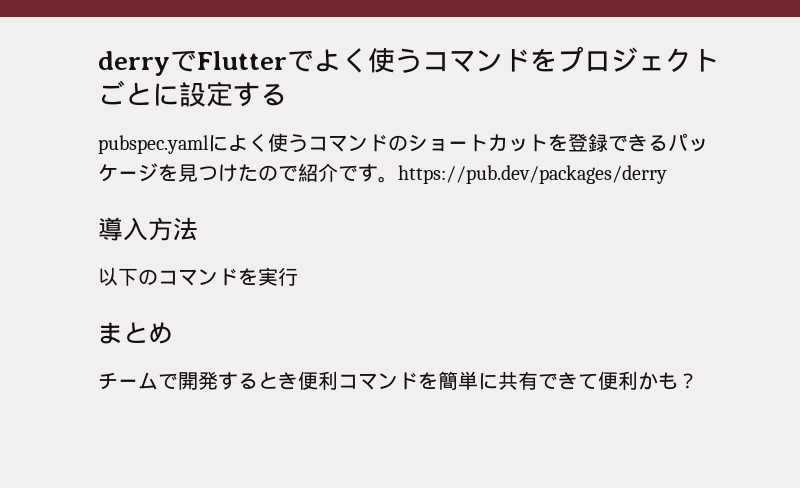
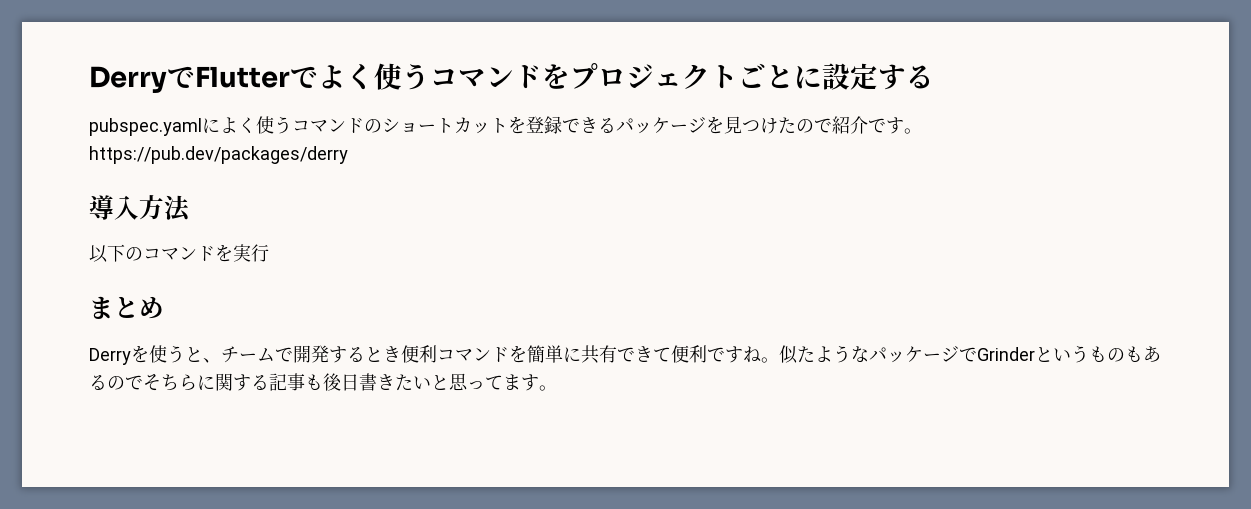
- derryでFlutterでよく使うコマンドをプロジェクトごとに設定する
+ DerryでFlutterでよく使うコマンドをプロジェクトごとに設定する
- チームで開発するとき便利コマンドを簡単に共有できて便利かも？
+ Derryを使うと、チームで開発するとき便利コマンドを簡単に共有できて便利ですね。似たようなパッケージでGrinderというものもあるのでそちらに関する記事も後日書きたいと思ってます。

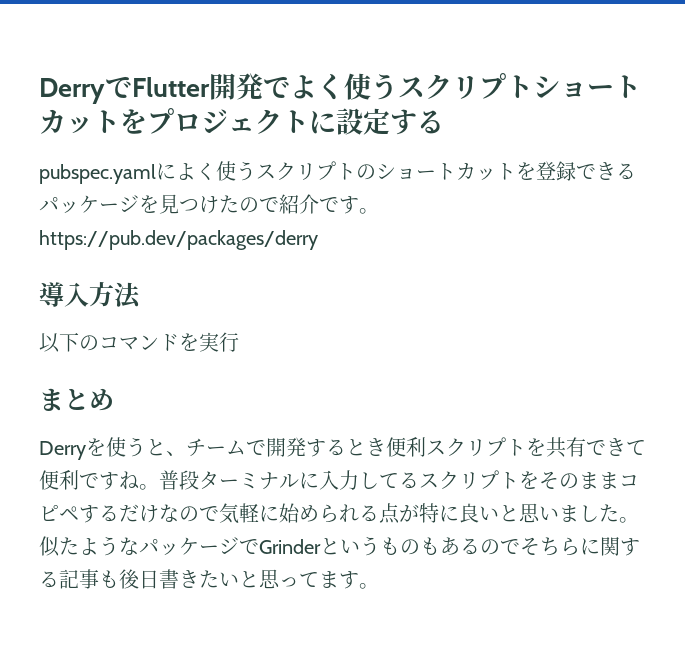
- DerryでFlutterでよく使うコマンドをプロジェクトごとに設定する
+ DerryでFlutter開発でよく使うスクリプトショートカットをプロジェクトに設定する
- pubspec.yamlによく使うコマンドのショートカットを登録できるパッケージを見つけたので紹介です。https://pub.dev/packages/derry
+ pubspec.yamlによく使うスクリプトのショートカットを登録できるパッケージを見つけたので紹介です。https://pub.dev/packages/derry
- Derryを使うと、チームで開発するとき便利コマンドを簡単に共有できて便利ですね。
+ Derryを使うと、チームで開発するとき便利スクリプトを共有できて便利ですね。
+ 普段ターミナルに入力してるスクリプトをそのままコピペするだけなので気軽に始められる点が特に良いと思いました。

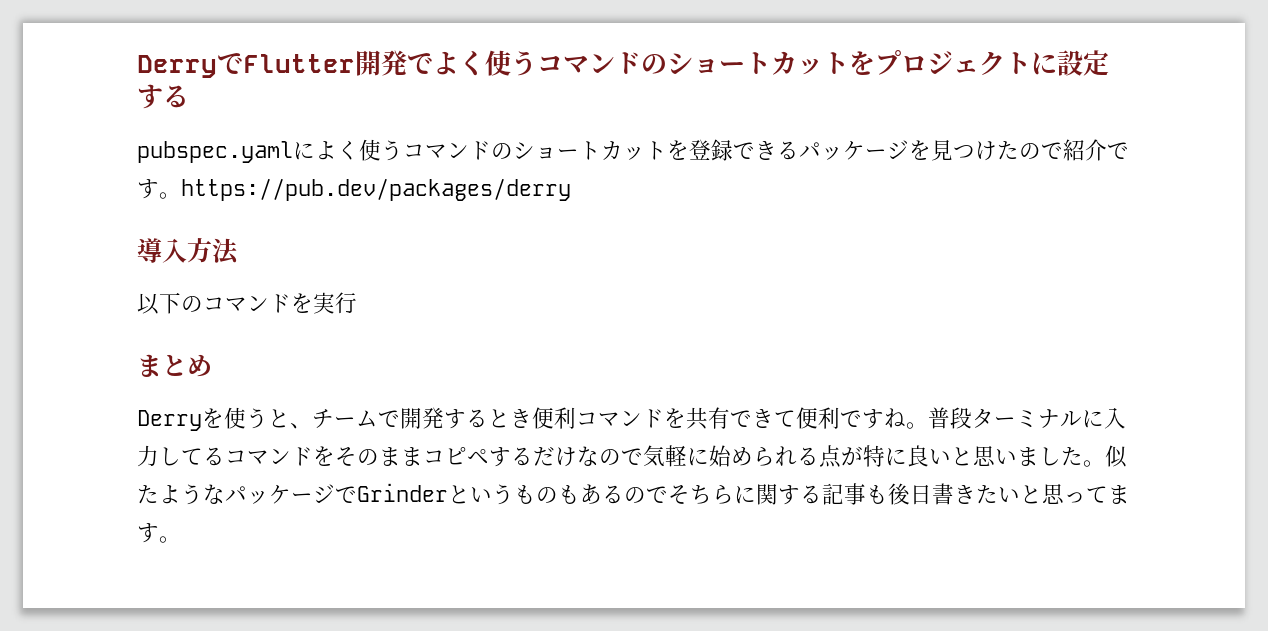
- DerryでFlutter開発でよく使うスクリプトショートカットをプロジェクトに設定する
+ DerryでFlutter開発でよく使うコマンドのショートカットをプロジェクトに設定する
- pubspec.yamlによく使うスクリプトのショートカットを登録できるパッケージを見つけたので紹介です。https://pub.dev/packages/derry
+ pubspec.yamlによく使うコマンドのショートカットを登録できるパッケージを見つけたので紹介です。https://pub.dev/packages/derry
- Derryを使うと、チームで開発するとき便利スクリプトを共有できて便利ですね。
+ Derryを使うと、チームで開発するとき便利コマンドを共有できて便利ですね。
- 普段ターミナルに入力してるスクリプトをそのままコピペするだけなので気軽に始められる点が特に良いと思いました。
+ 普段ターミナルに入力してるコマンドをそのままコピペするだけなので気軽に始められる点が特に良いと思いました。

